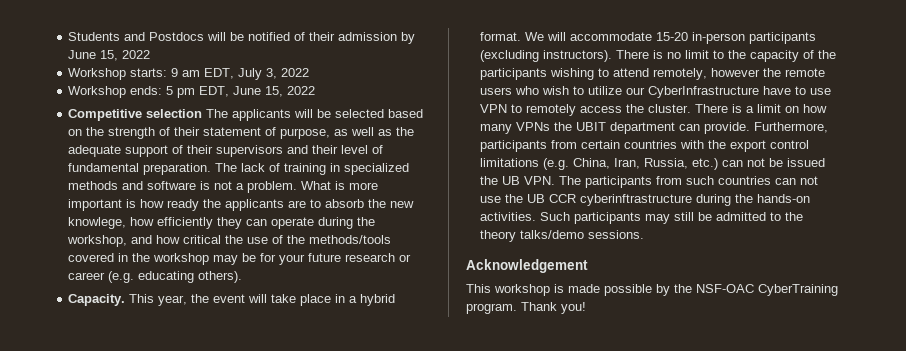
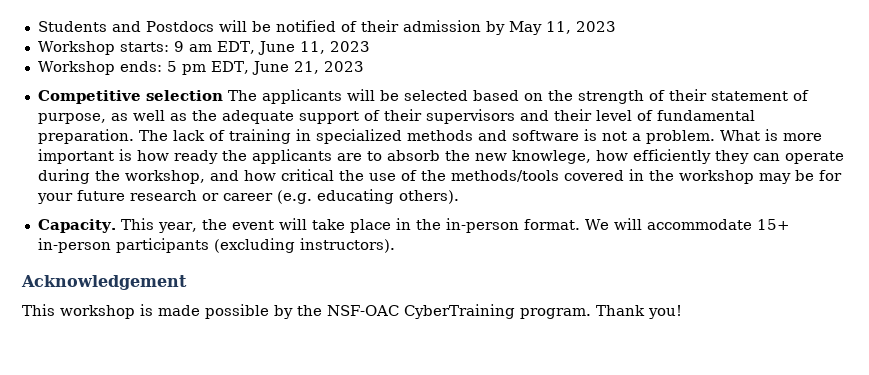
- Students and Postdocs will be notified of their admission by June 15, 2022
+ Students and Postdocs will be notified of their admission by May 11, 2023
- Workshop starts: 9 am EDT, July 3, 2022
+ Workshop starts: 9 am EDT, June 11, 2023
- Workshop ends: 5 pm EDT, June 15, 2022
+ Workshop ends: 5 pm EDT, June 21, 2023
- This year, the event will take place in a hybrid format.
+ This year, the event will take place in the in-person format.
- We will accommodate 15-20 in-person participants (excluding instructors). There is no limit to the capacity of the participants wishing to attend remotely, however the remote users who wish to utilize our CyberInfrastructure have to use VPN to remotely access the cluster. There is a limit on how many VPNs the UBIT department can provide. Furthermore, participants from certain countries with the export control limitations (e.g. China, Iran, Russia, etc.) can not be issued the UB VPN. The participants from such countries can not use the UB CCR cyberinftrastructure during the hands-on activities. Such participants may still be admitted to the theory talks/demo sessions.
+ We will accommodate 15+ in-person participants (excluding instructors).

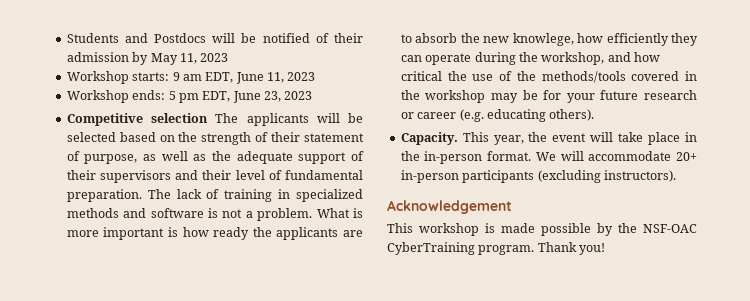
- Workshop ends: 5 pm EDT, June 21, 2023
+ Workshop ends: 5 pm EDT, June 23, 2023
- We will accommodate 15+ in-person participants (excluding instructors).
+ We will accommodate 20+ in-person participants (excluding instructors).

